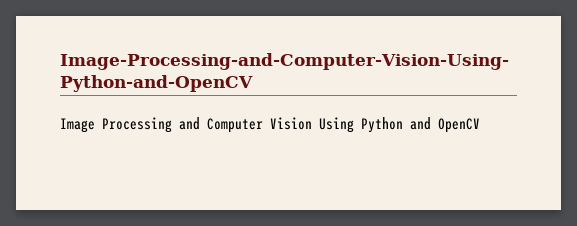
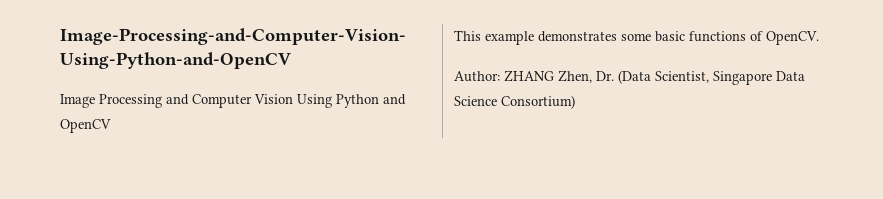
+ This example demonstrates some basic functions of OpenCV.
+ Author: ZHANG Zhen, Dr. (Data Scientist, Singapore Data Science Consortium)

